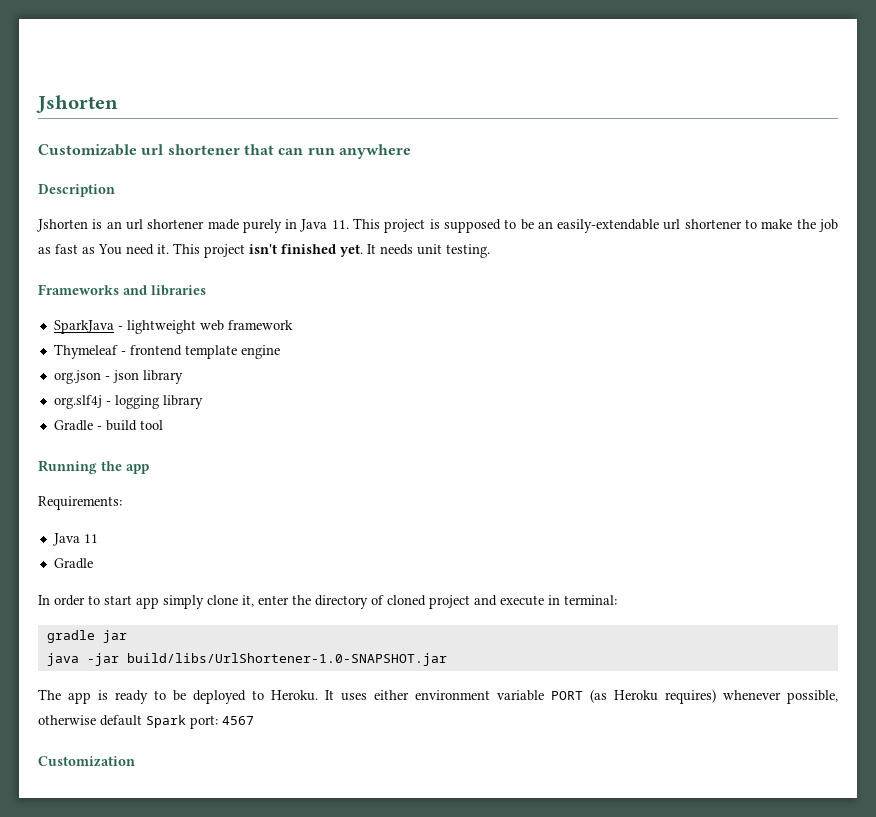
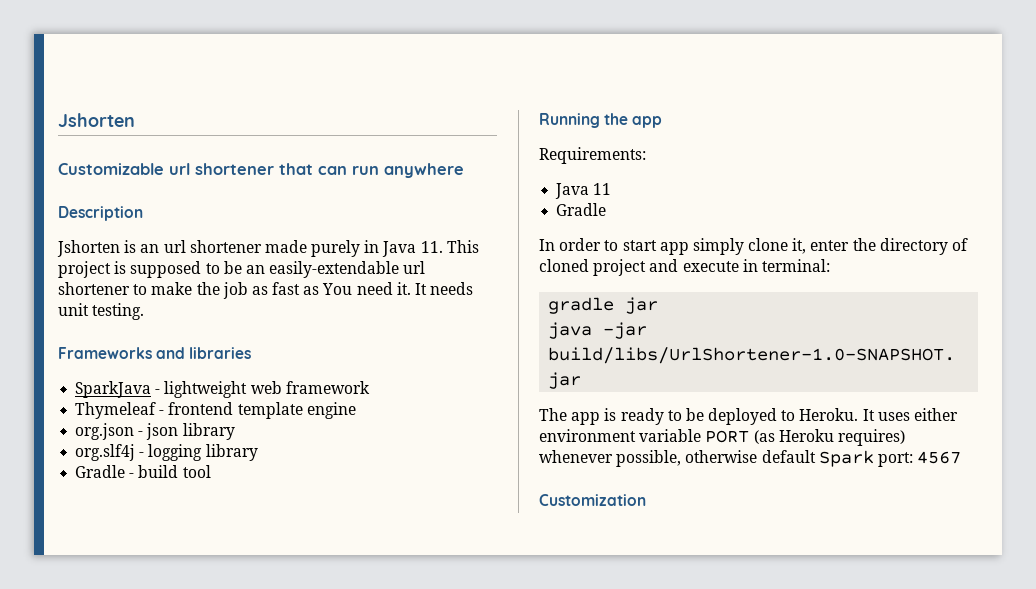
- This project isn't finished yet.

